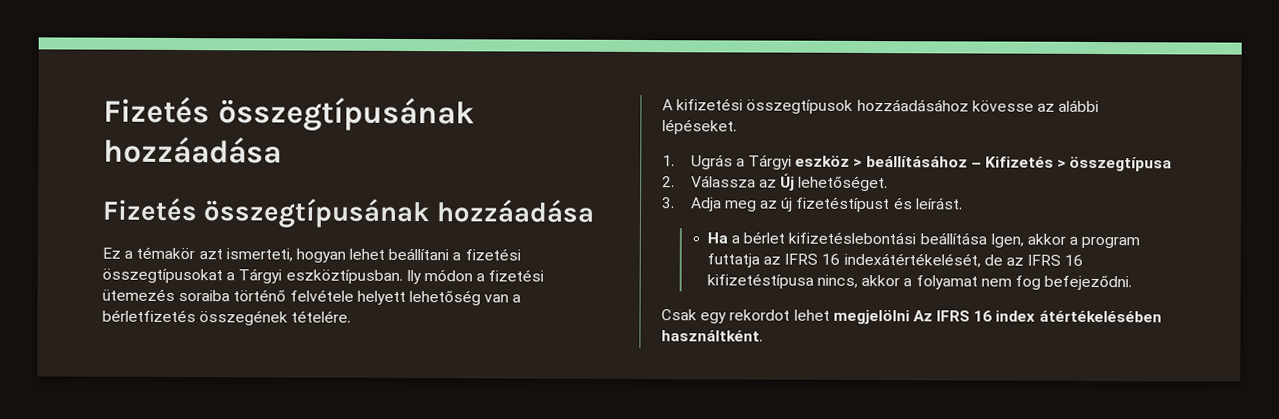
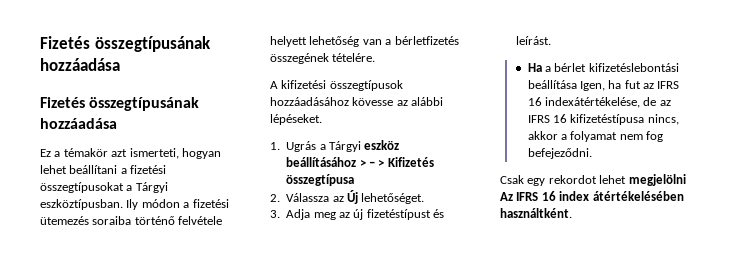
- 1. Ugrás a Tárgyi eszköz > beállításához – Kifizetés > összegtípusa
+ 1. Ugrás a Tárgyi eszköz beállításához > – > Kifizetés összegtípusa
- Ha a bérlet kifizetéslebontási beállítása Igen, akkor a program futtatja az IFRS 16 indexátértékelését, de az IFRS 16 kifizetéstípusa nincs, akkor a folyamat nem fog befejeződni.
+ Ha a bérlet kifizetéslebontási beállítása Igen, ha fut az IFRS 16 indexátértékelése, de az IFRS 16 kifizetéstípusa nincs, akkor a folyamat nem fog befejeződni.

